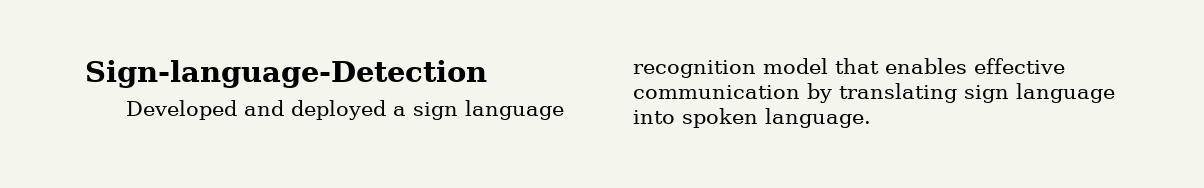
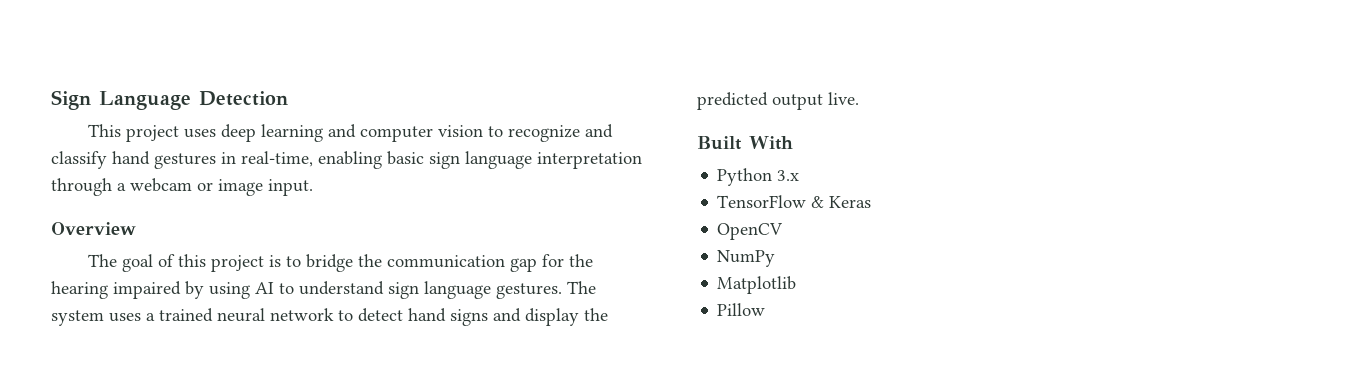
- Sign-language-Detection
- Developed and deployed a sign language recognition model that enables effective communication by translating sign language into spoken language.
+ Sign Language Detection
+ This project uses deep learning and computer vision to recognize and classify hand gestures in real-time, enabling basic sign language interpretation through a webcam or image input.
+ Overview
+ The goal of this project is to bridge the communication gap for the hearing impaired by using AI to understand sign language gestures. The system uses a trained neural network to detect hand signs and display the predicted output live.
+ Built With
+ Python 3.x
+ TensorFlow & Keras
+ OpenCV
+ NumPy
+ Matplotlib
+ Pillow

